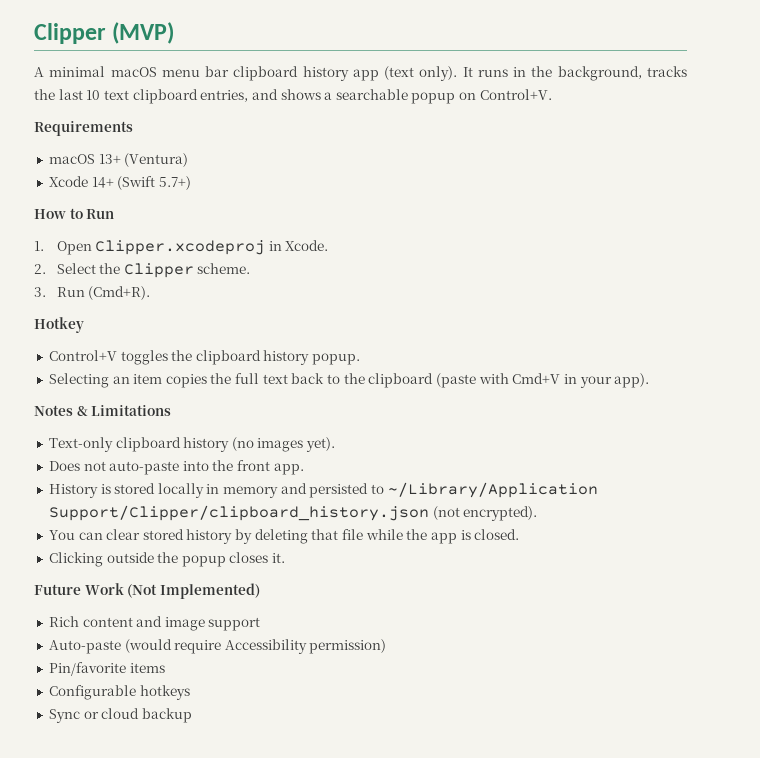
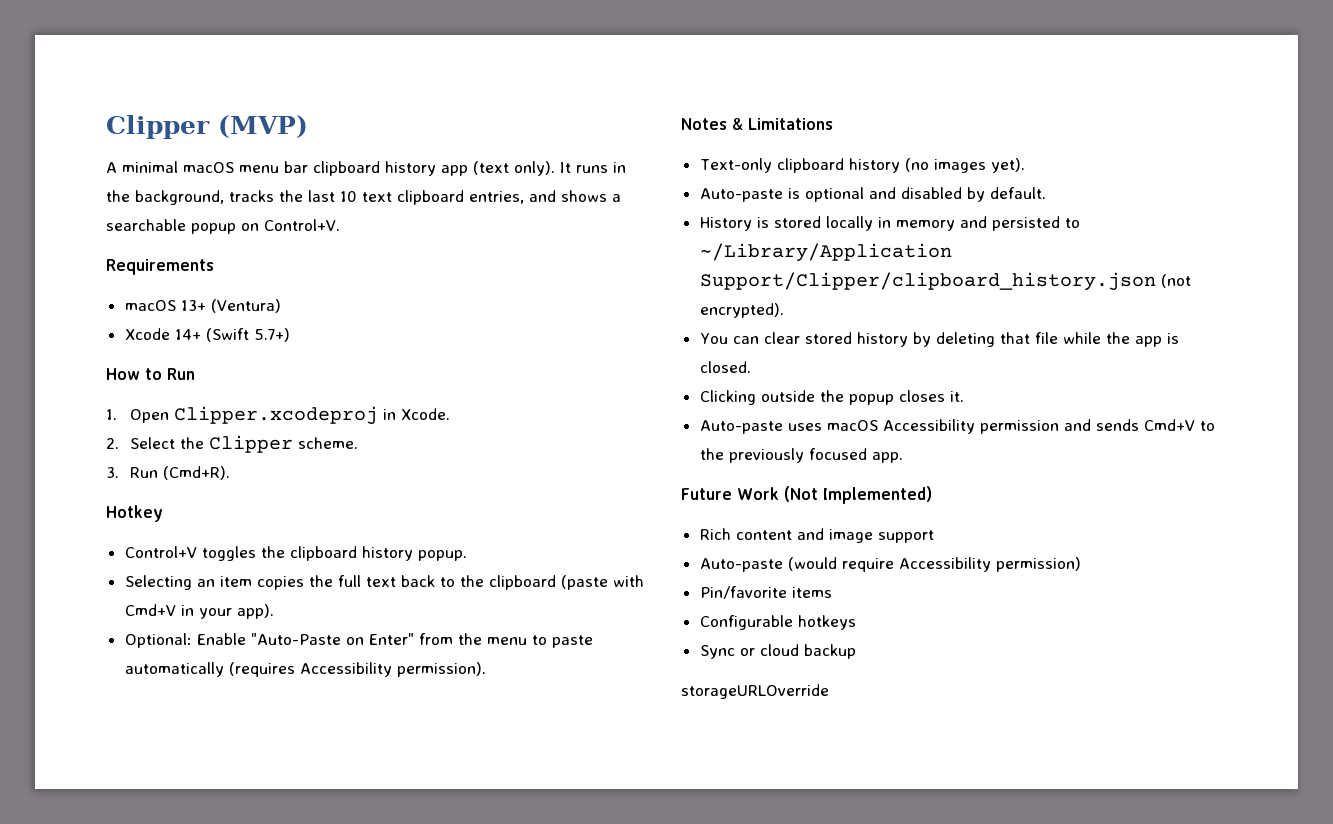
+ Optional: Enable "Auto-Paste on Enter" from the menu to paste automatically (requires Accessibility permission).
- Does not auto-paste into the front app.
+ Auto-paste is optional and disabled by default.
+ Auto-paste uses macOS Accessibility permission and sends Cmd+V to the previously focused app.
+ storageURLOverride

